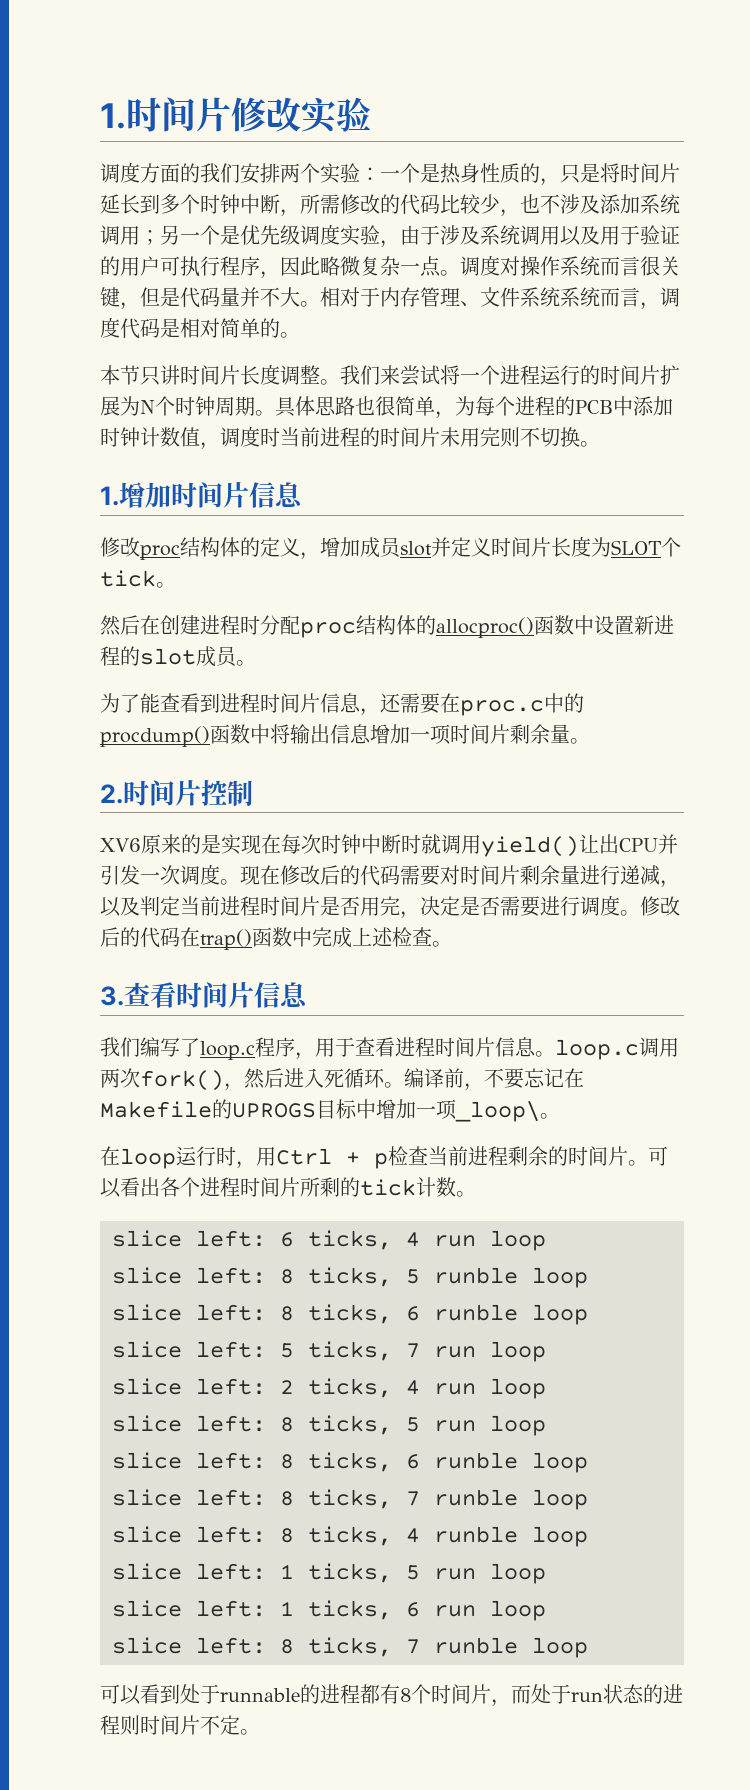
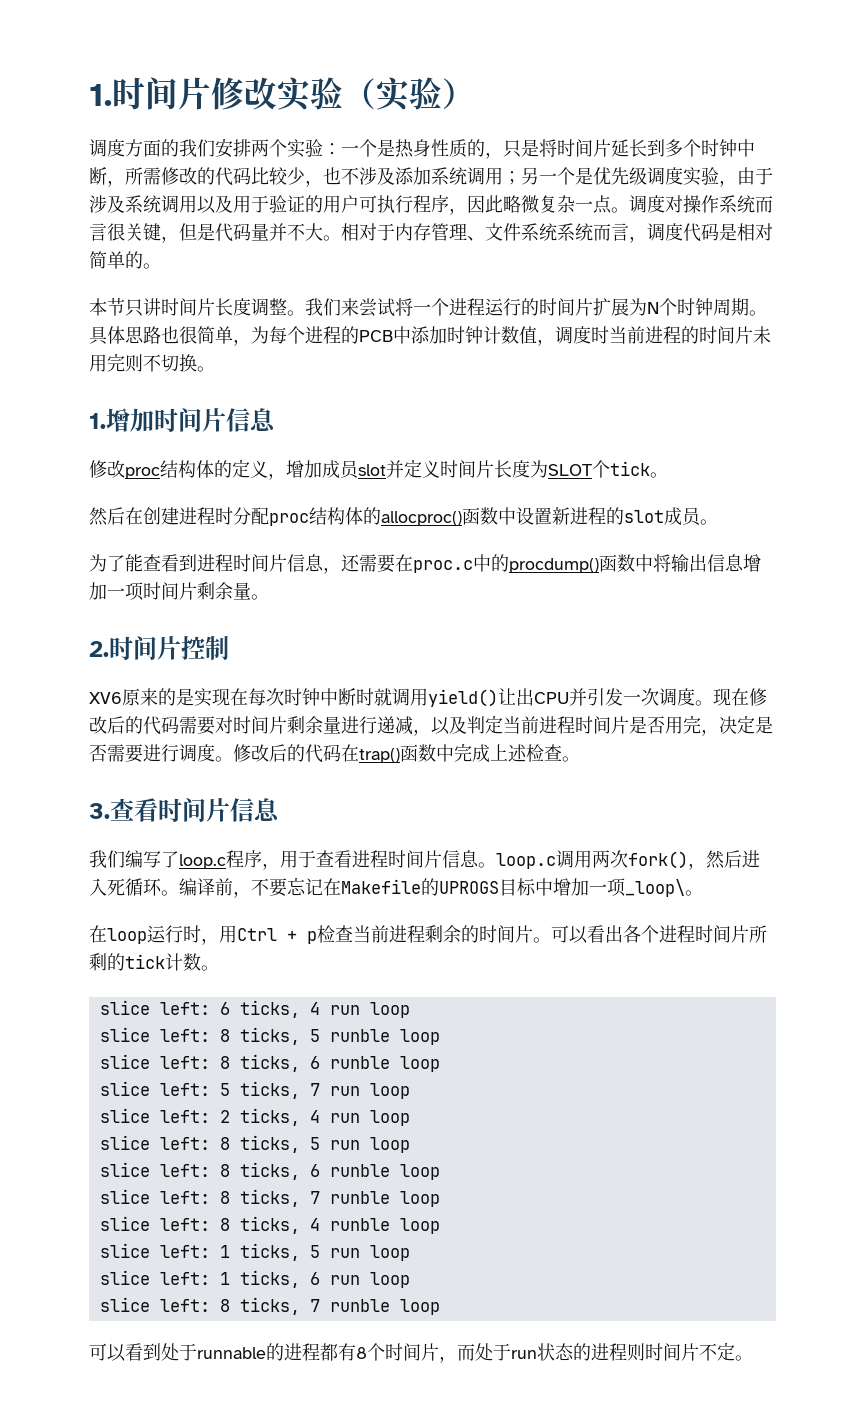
- 1.时间片修改实验
+ 1.时间片修改实验（实验）

